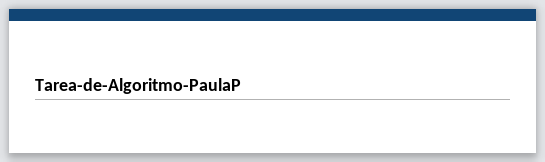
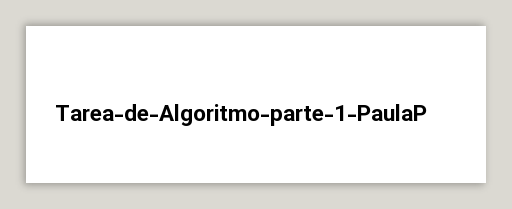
- Tarea-de-Algoritmo-PaulaP
+ Tarea-de-Algoritmo-parte-1-PaulaP

